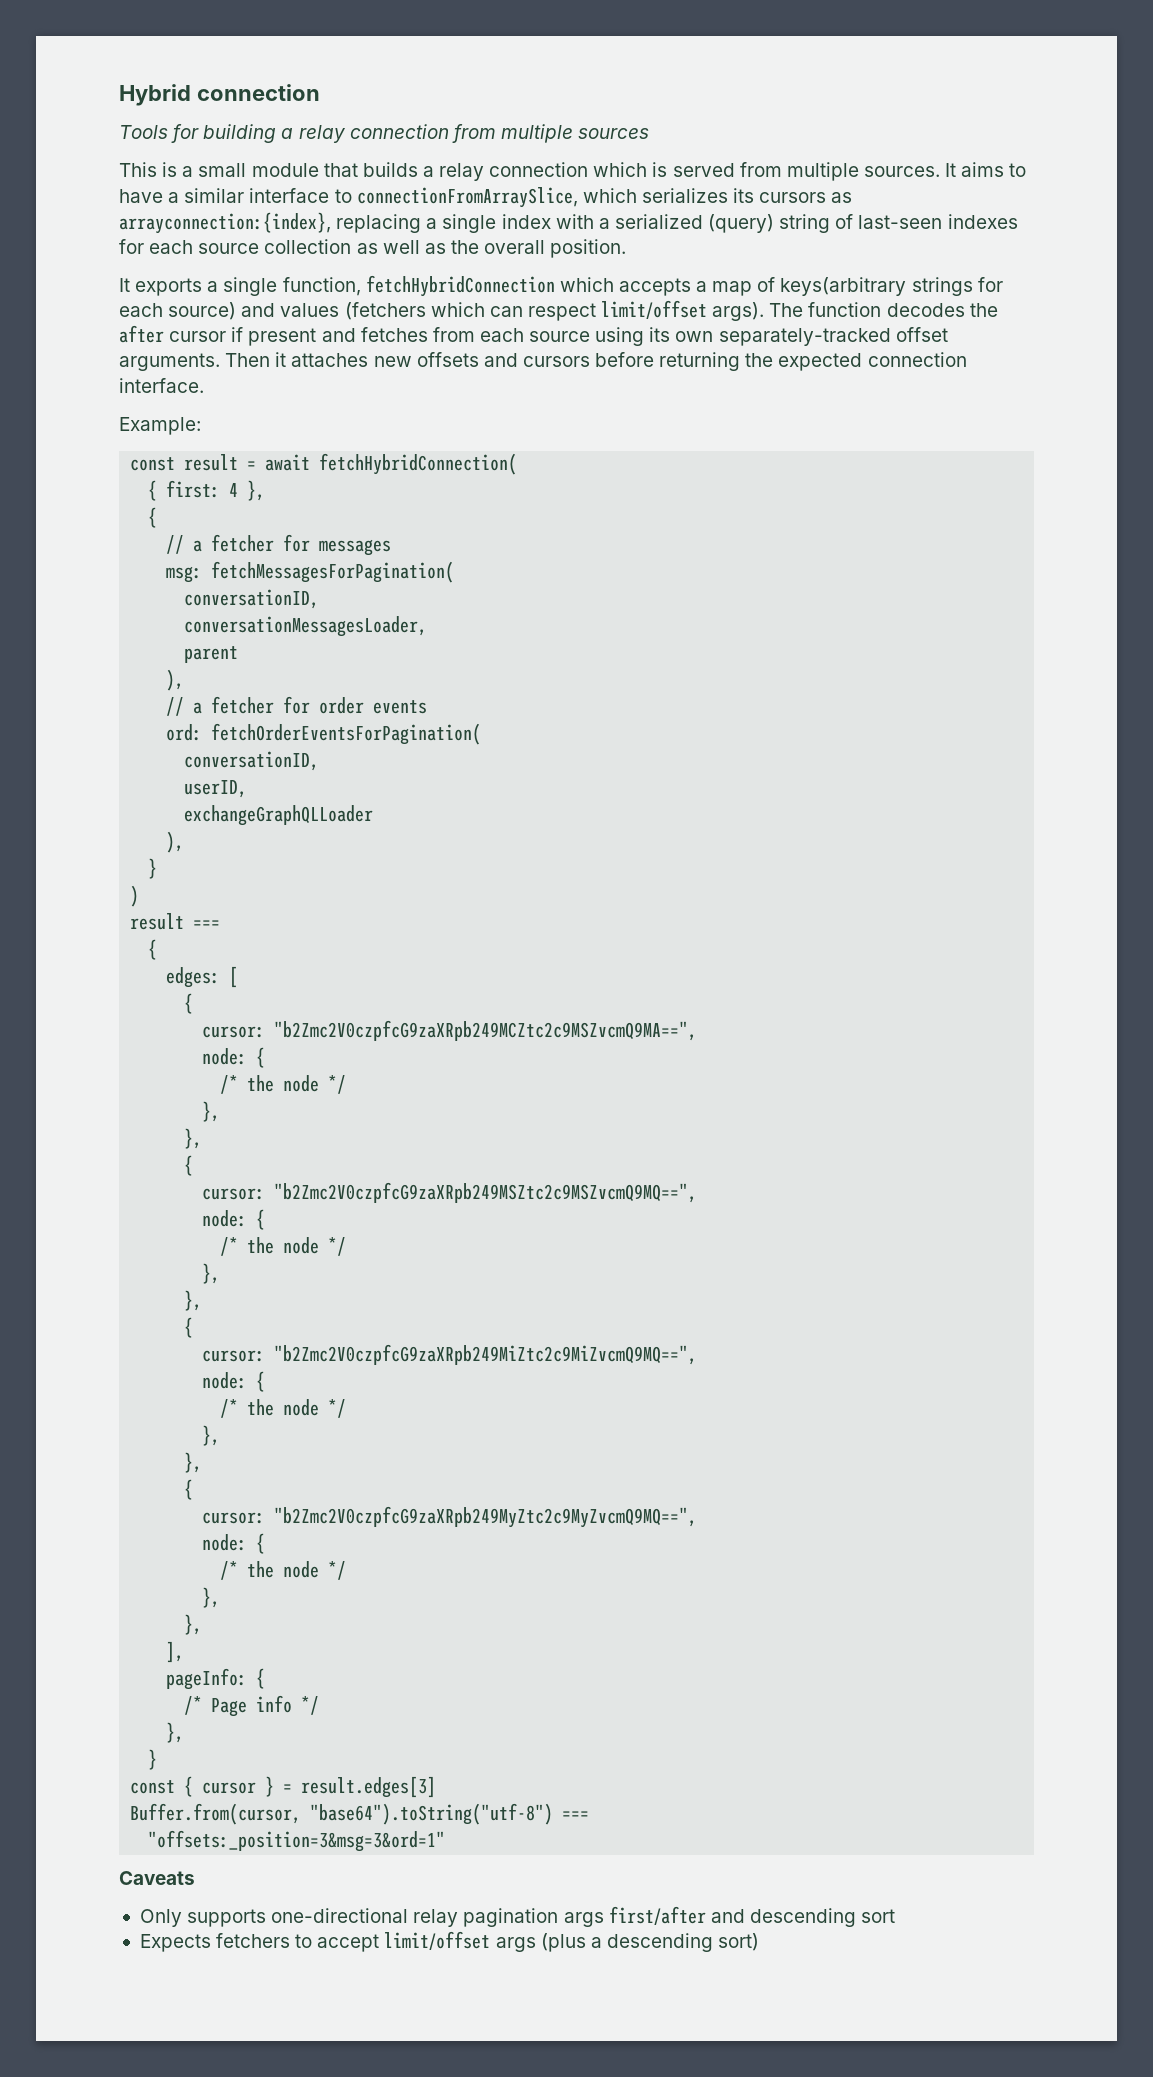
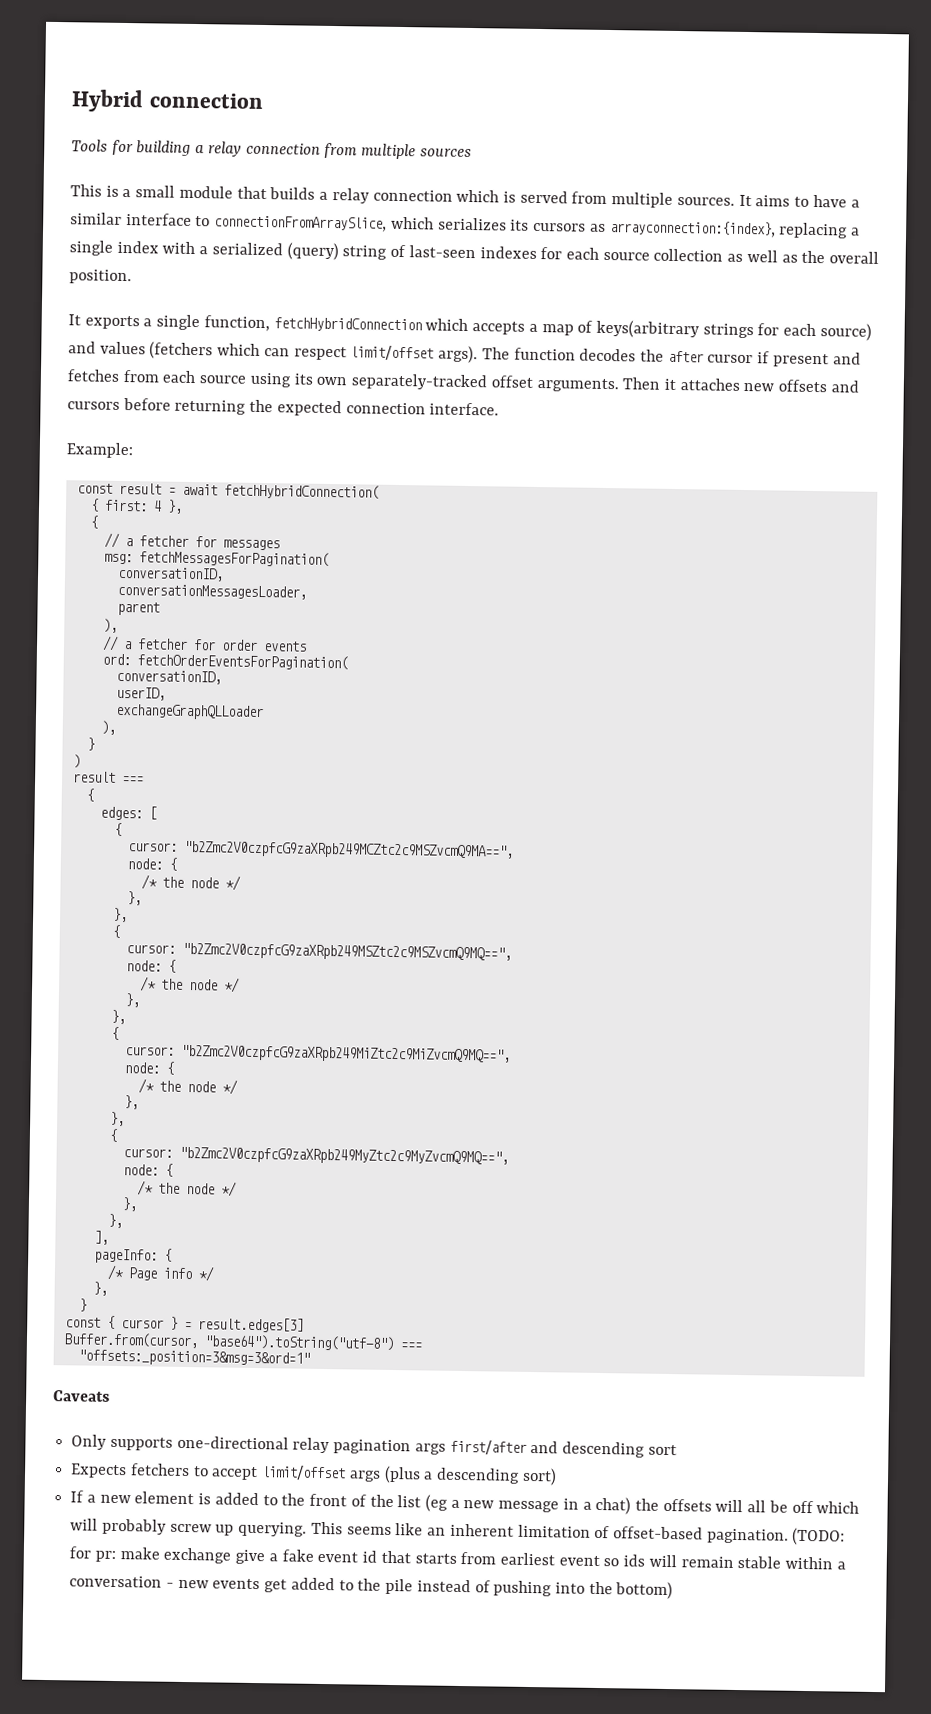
+ If a new element is added to the front of the list (eg a new message in a chat) the offsets will all be off which will probably screw up querying. This seems like an inherent limitation of offset-based pagination. (TODO: for pr: make exchange give a fake event id that starts from earliest event so ids will remain stable within a conversation - new events get added to the pile instead of pushing into the bottom)

